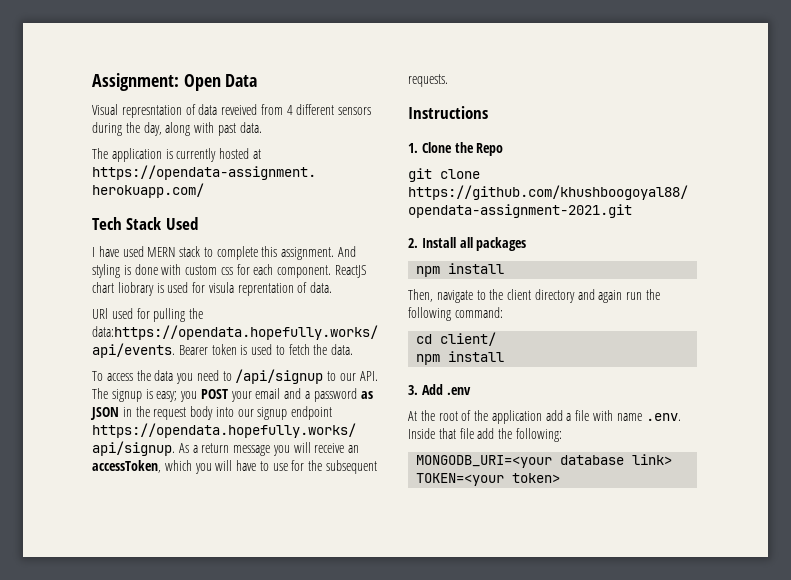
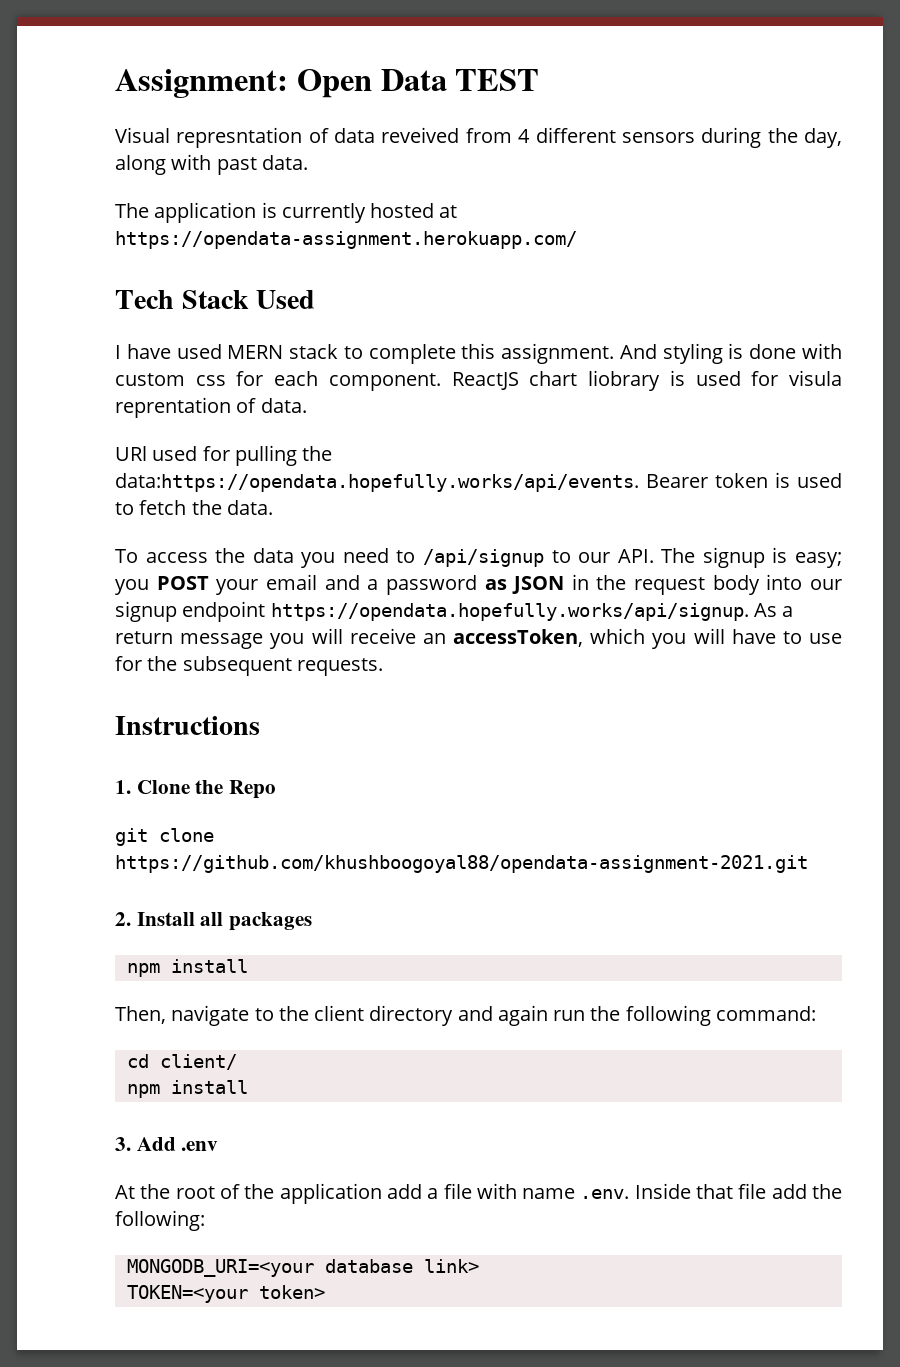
- Assignment: Open Data
+ Assignment: Open Data TEST

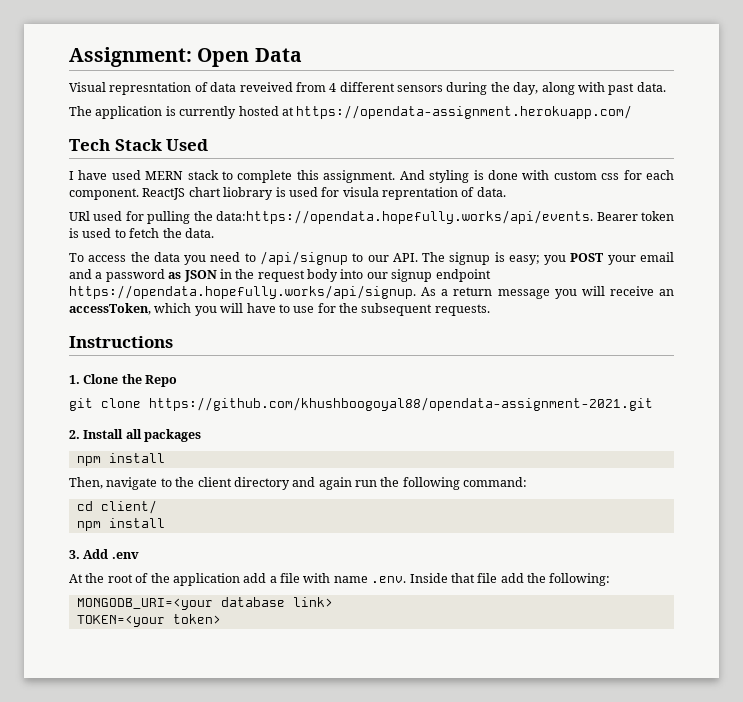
- Assignment: Open Data TEST
+ Assignment: Open Data

